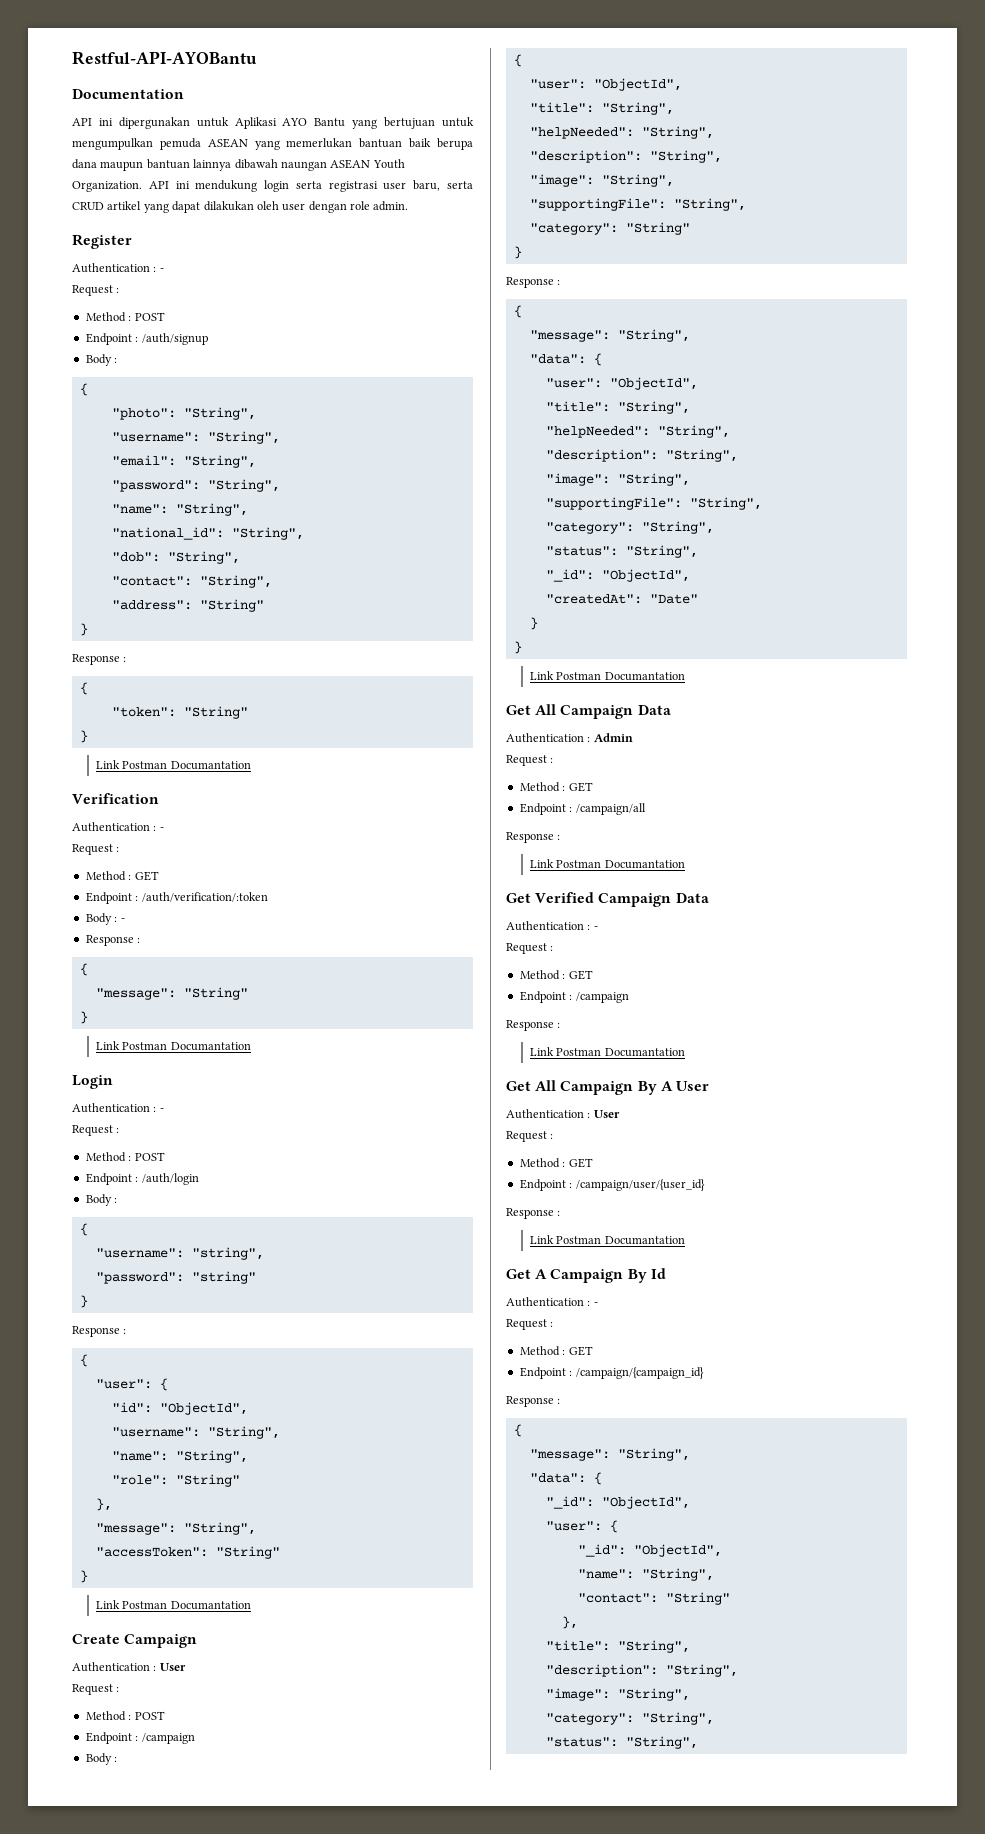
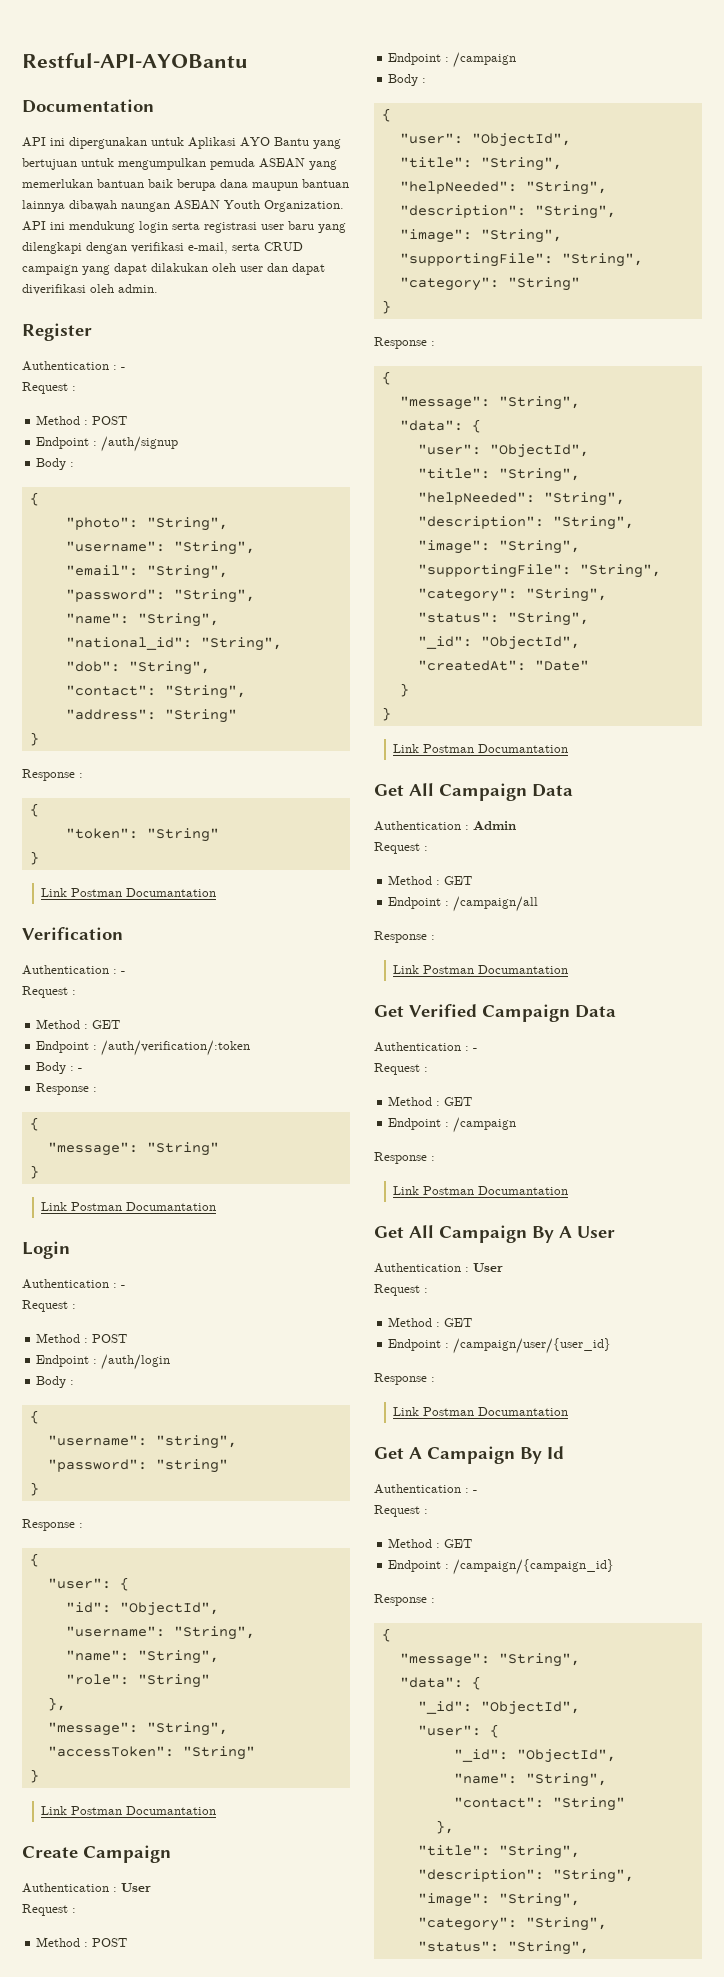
- API ini mendukung login serta registrasi user baru, serta CRUD artikel yang dapat dilakukan oleh user dengan role admin.
+ API ini mendukung login serta registrasi user baru yang dilengkapi dengan verifikasi e-mail, serta CRUD campaign yang dapat dilakukan oleh user dan dapat diverifikasi oleh admin.

